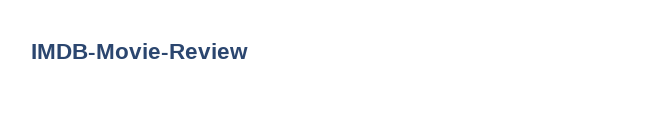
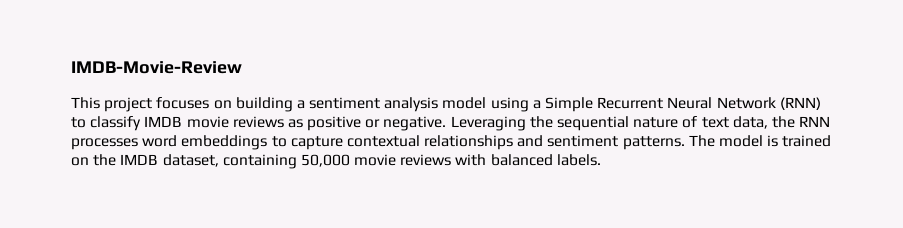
+ This project focuses on building a sentiment analysis model using a Simple Recurrent Neural Network (RNN) to classify IMDB movie reviews as positive or negative. Leveraging the sequential nature of text data, the RNN processes word embeddings to capture contextual relationships and sentiment patterns. The model is trained on the IMDB dataset, containing 50,000 movie reviews with balanced labels.

